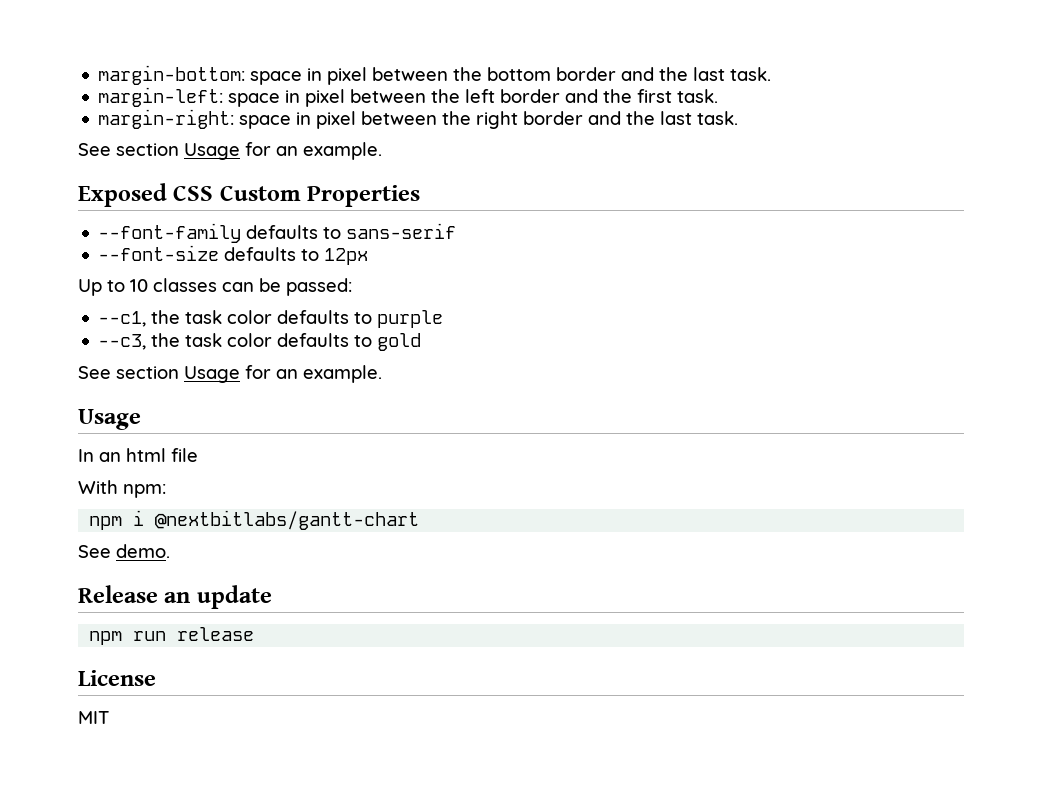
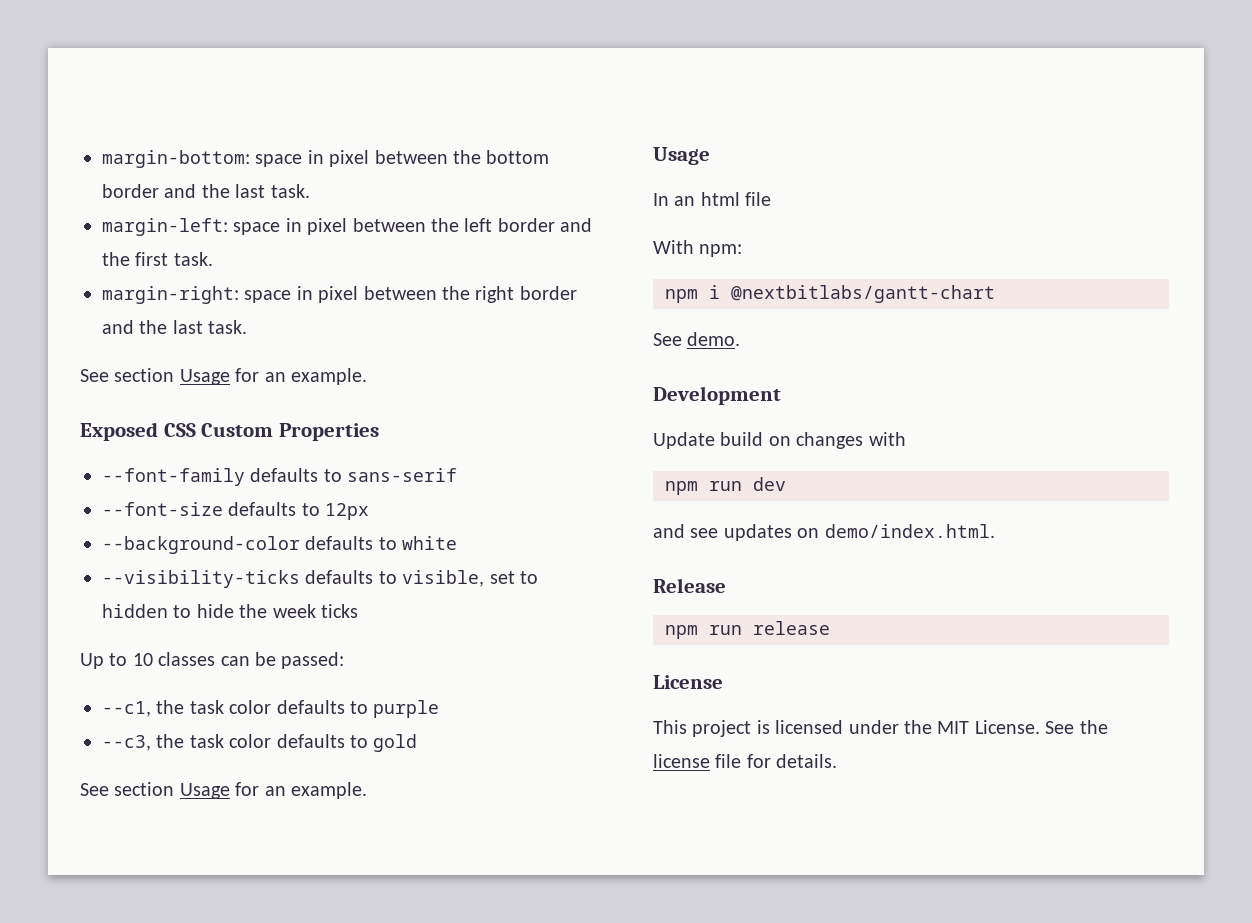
+ --background-color defaults to white
+ --visibility-ticks defaults to visible, set to hidden to hide the week ticks
+ Development
+ Update build on changes with
+ npm run dev
+ and see updates on demo/index.html.
- Release an update
+ Release
- MIT
+ This project is licensed under the MIT License. See the license file for details.

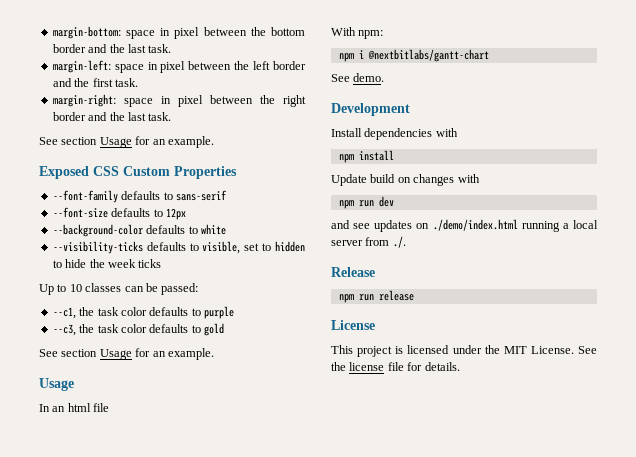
+ Install dependencies with
+ npm install
- and see updates on demo/index.html.
+ and see updates on ./demo/index.html running a local server from ./.

